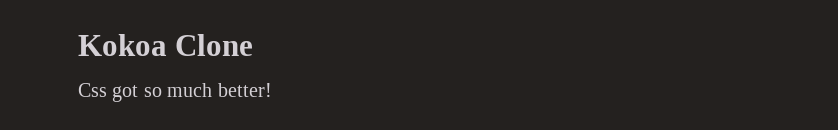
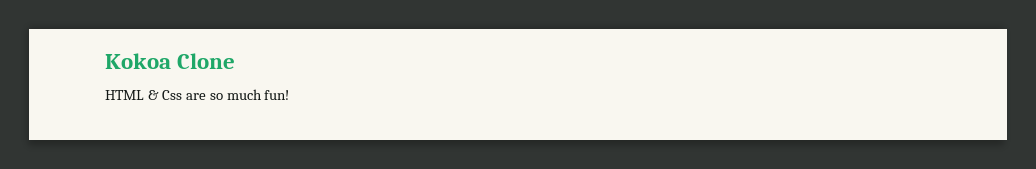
- Css got so much better!
+ HTML & Css are so much fun!

